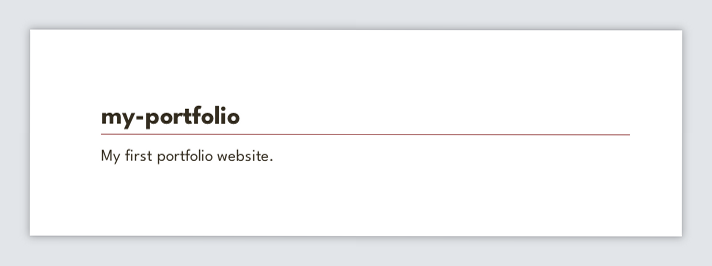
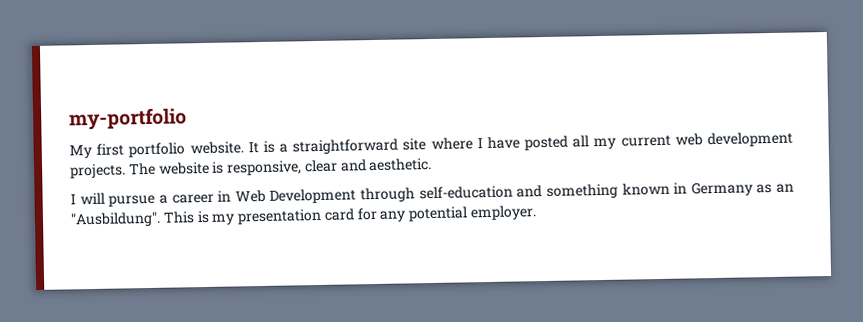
+ It is a straightforward site where I have posted all my current web development projects. The website is responsive, clear and aesthetic.
+ I will pursue a career in Web Development through self-education and something known in Germany as an "Ausbildung". This is my presentation card for any potential employer.

